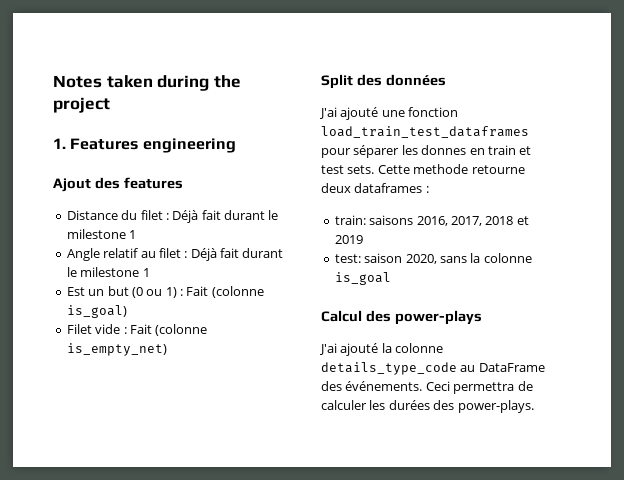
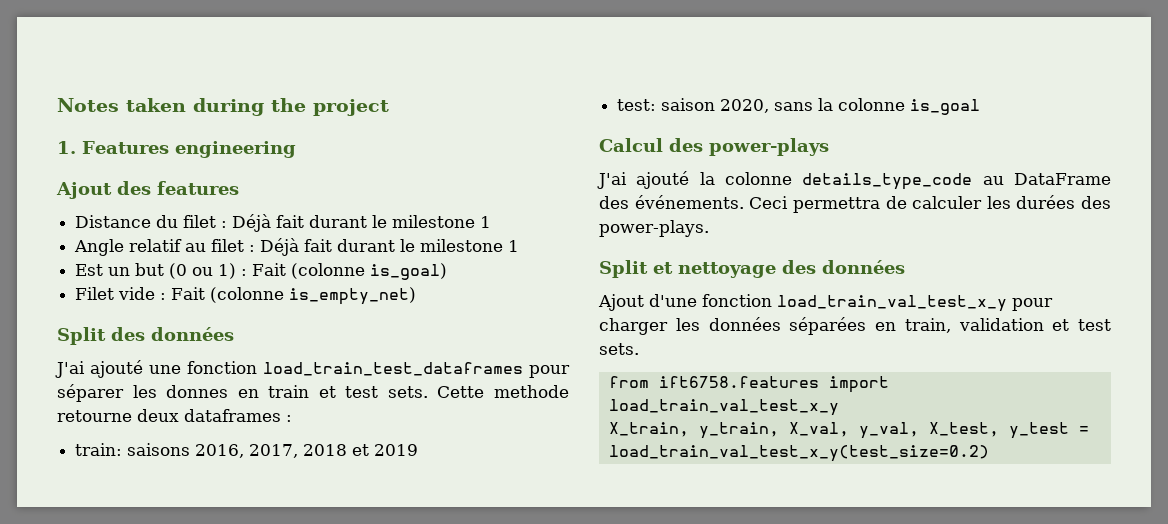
+ Split et nettoyage des données
+ Ajout d'une fonction load_train_val_test_x_y pour charger les données séparées en train, validation et test sets.
+ from ift6758.features import load_train_val_test_x_y
+ X_train, y_train, X_val, y_val, X_test, y_test = load_train_val_test_x_y(test_size=0.2)

